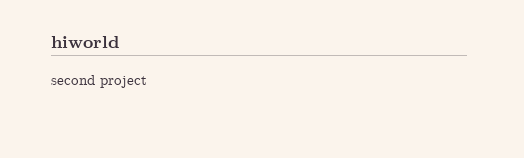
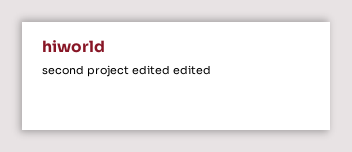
- second project
+ second project edited edited

